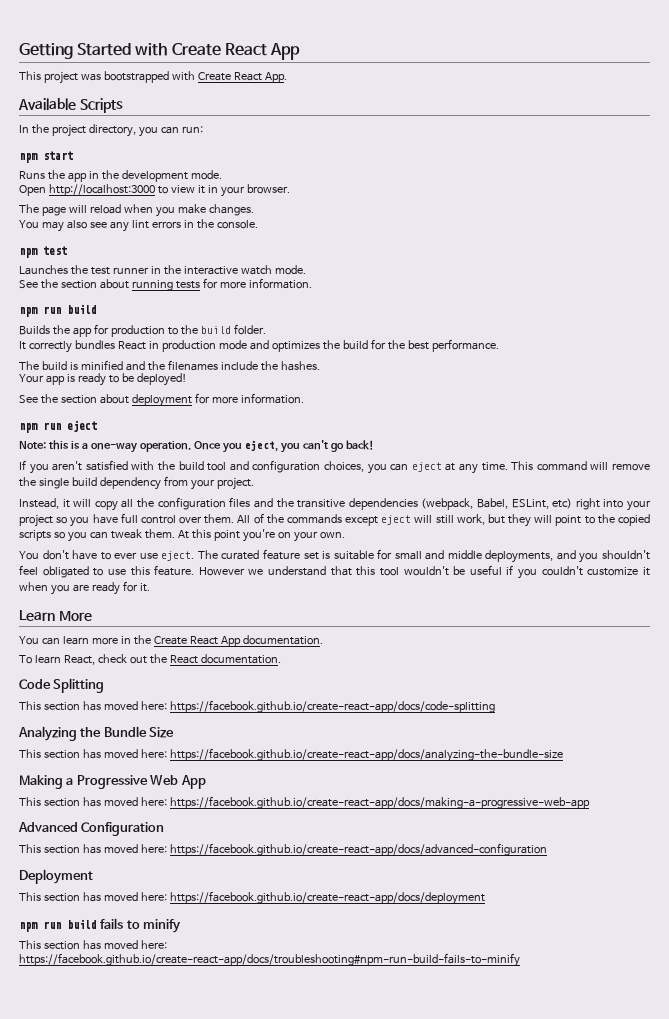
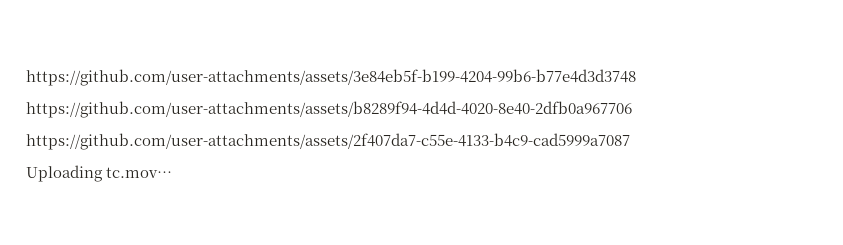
- Getting Started with Create React App
- This project was bootstrapped with Create React App.
- Available Scripts
- In the project directory, you can run:
- npm start
- Runs the app in the development mode.
- Open http://localhost:3000 to view it in your browser.
- The page will reload when you make changes.
- You may also see any lint errors in the console.
- npm test
- Launches the test runner in the interactive watch mode.
- See the section about running tests for more information.
- npm run build
- Builds the app for production to the build folder.
- It correctly bundles React in production mode and optimizes the build for the best performance.
- The build is minified and the filenames include the hashes.
- Your app is ready to be deployed!
- See the section about deployment for more information.
- npm run eject
- Note: this is a one-way operation. Once you eject, you can't go back!
- If you aren't satisfied with the build tool and configuration choices, you can eject at any time. This command will remove the single build dependency from your project.
- Instead, it will copy all the configuration files and the transitive dependencies (webpack, Babel, ESLint, etc) right into your project so you have full control over them. All of the commands except eject will still work, but they will point to the copied scripts so you can tweak them. At this point you're on your own.
- You don't have to ever use eject. The curated feature set is suitable for small and middle deployments, and you shouldn't feel obligated to use this feature. However we understand that this tool wouldn't be useful if you couldn't customize it when you are ready for it.
- Learn More
- You can learn more in the Create React App documentation.
- To learn React, check out the React documentation.
- Code Splitting
- This section has moved here: https://facebook.github.io/create-react-app/docs/code-splitting
- Analyzing the Bundle Size
- This section has moved here: https://facebook.github.io/create-react-app/docs/analyzing-the-bundle-size
- Making a Progressive Web App
- This section has moved here: https://facebook.github.io/create-react-app/docs/making-a-progressive-web-app
- Advanced Configuration
- This section has moved here: https://facebook.github.io/create-react-app/docs/advanced-configuration
- Deployment
- This section has moved here: https://facebook.github.io/create-react-app/docs/deployment
- npm run build fails to minify
- This section has moved here: https://facebook.github.io/create-react-app/docs/troubleshooting#npm-run-build-fails-to-minify
+ https://github.com/user-attachments/assets/3e84eb5f-b199-4204-99b6-b77e4d3d3748
+ https://github.com/user-attachments/assets/b8289f94-4d4d-4020-8e40-2dfb0a967706
+ https://github.com/user-attachments/assets/2f407da7-c55e-4133-b4c9-cad5999a7087
+ Uploading tc.mov…

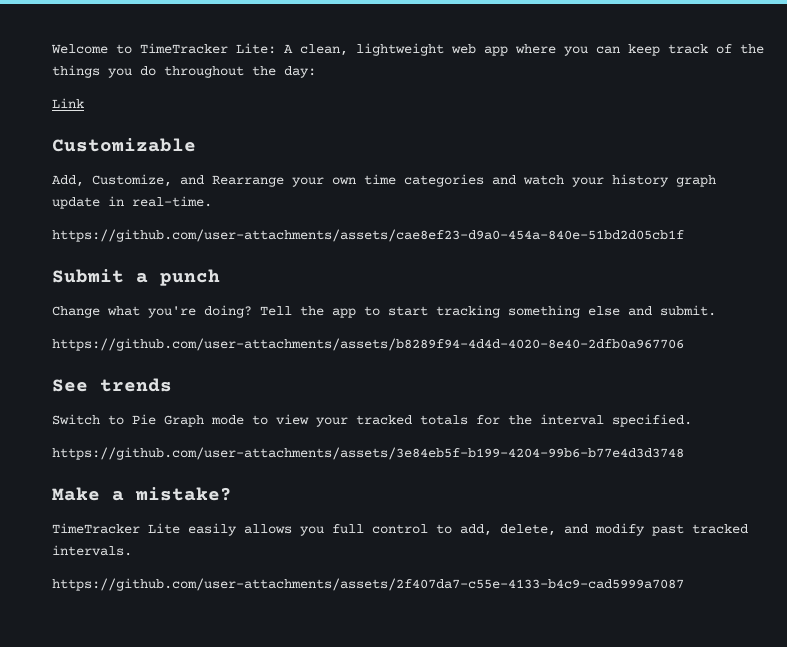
+ Welcome to TimeTracker Lite: A clean, lightweight web app where you can keep track of the things you do throughout the day:
+ Link
+ Customizable
+ Add, Customize, and Rearrange your own time categories and watch your history graph update in real-time.
+ https://github.com/user-attachments/assets/cae8ef23-d9a0-454a-840e-51bd2d05cb1f
+ Submit a punch
+ Change what you're doing? Tell the app to start tracking something else and submit.
+ https://github.com/user-attachments/assets/b8289f94-4d4d-4020-8e40-2dfb0a967706
+ See trends
+ Switch to Pie Graph mode to view your tracked totals for the interval specified.
  https://github.com/user-attachments/assets/3e84eb5f-b199-4204-99b6-b77e4d3d3748
- https://github.com/user-attachments/assets/b8289f94-4d4d-4020-8e40-2dfb0a967706
+ Make a mistake?
+ TimeTracker Lite easily allows you full control to add, delete, and modify past tracked intervals.
- Uploading tc.mov…

